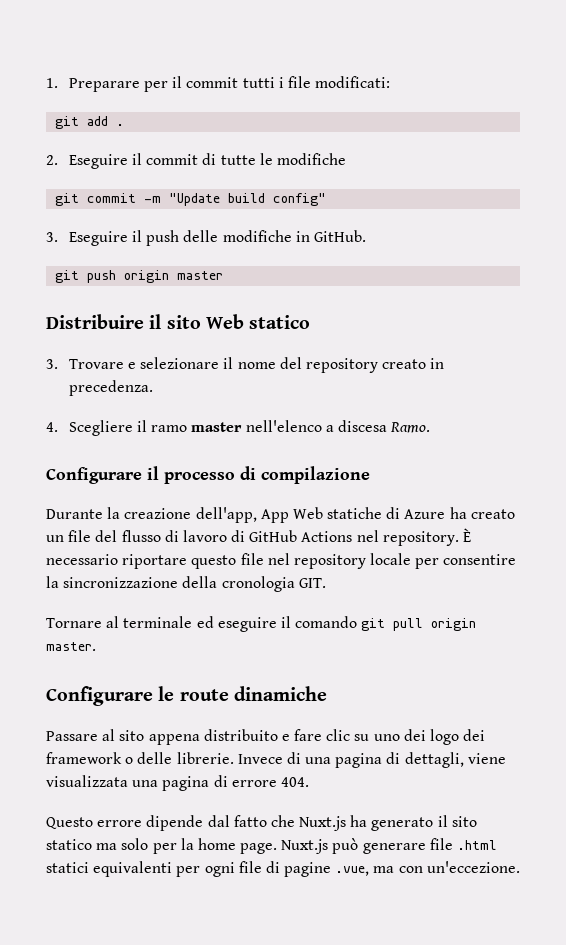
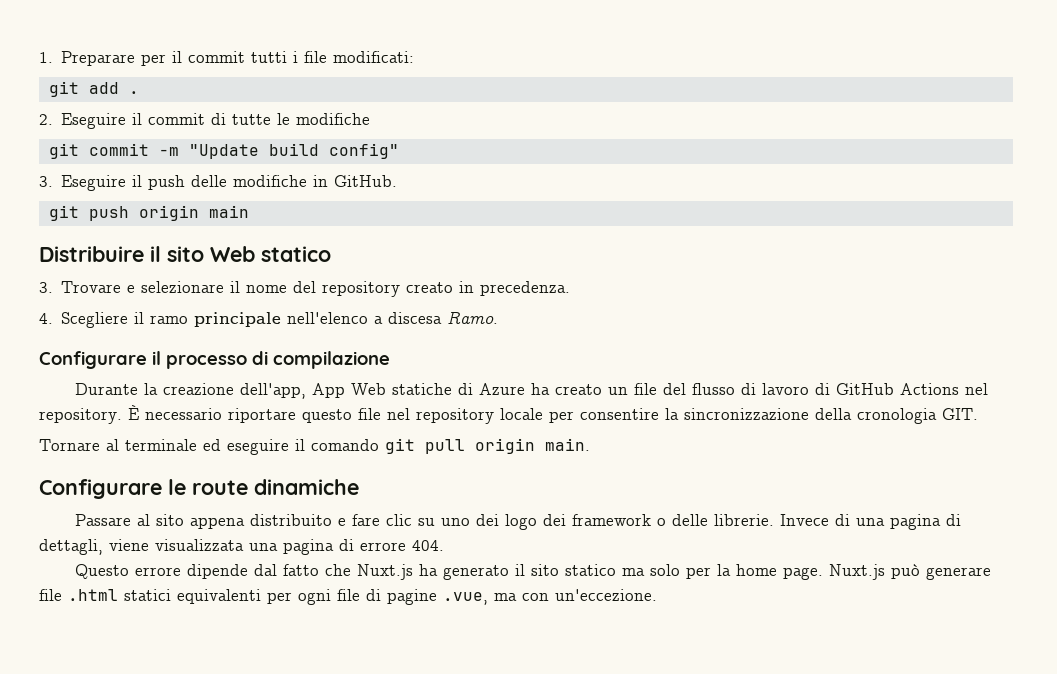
- git push origin master
+ git push origin main
- 4. Scegliere il ramo master nell'elenco a discesa Ramo.
+ 4. Scegliere il ramo principale nell'elenco a discesa Ramo.
- Tornare al terminale ed eseguire il comando git pull origin master.
+ Tornare al terminale ed eseguire il comando git pull origin main.

